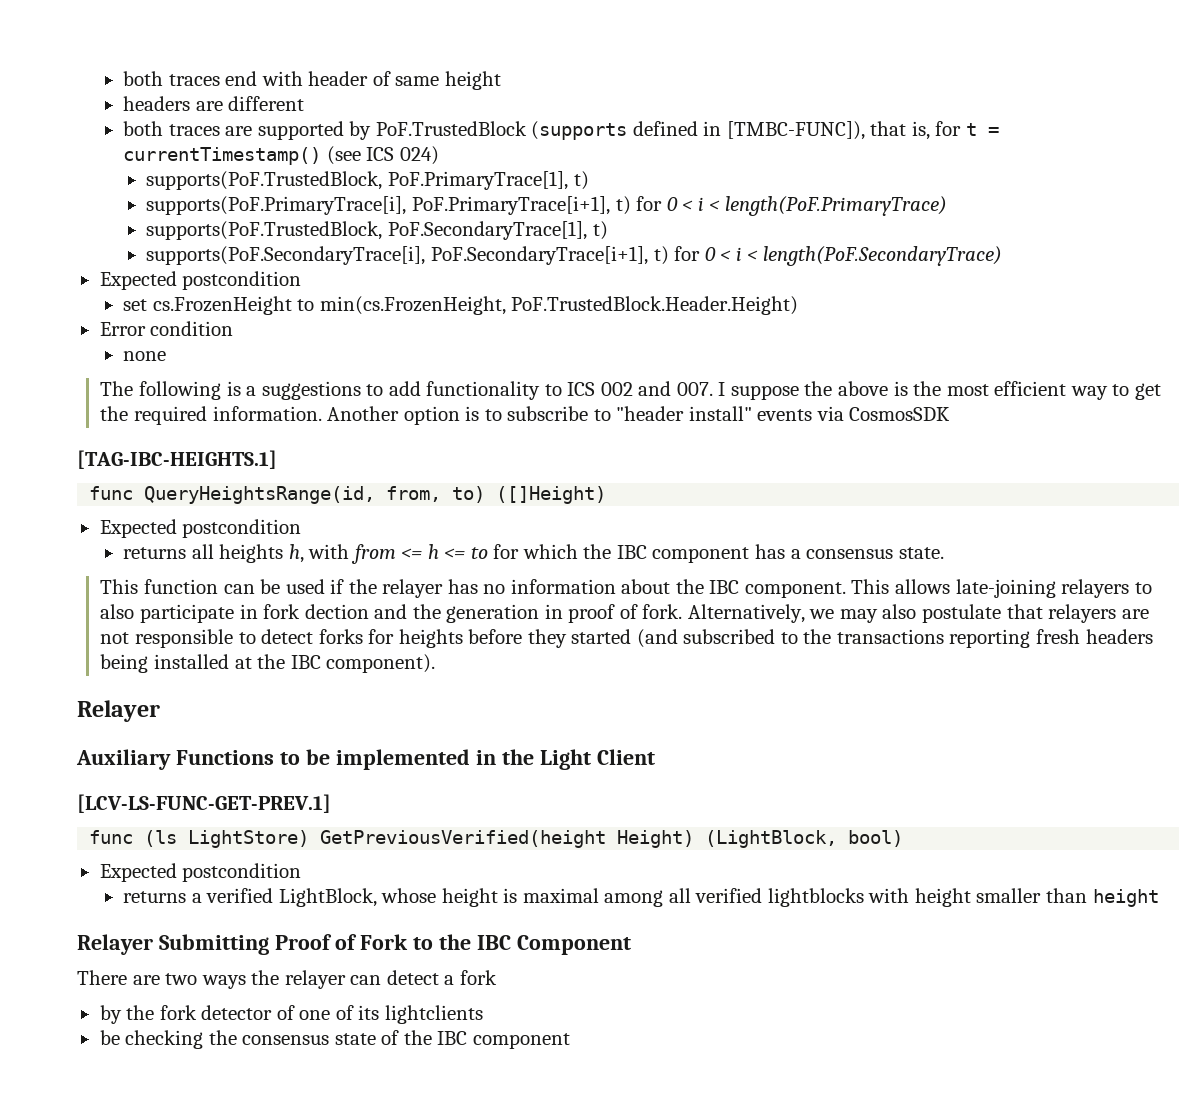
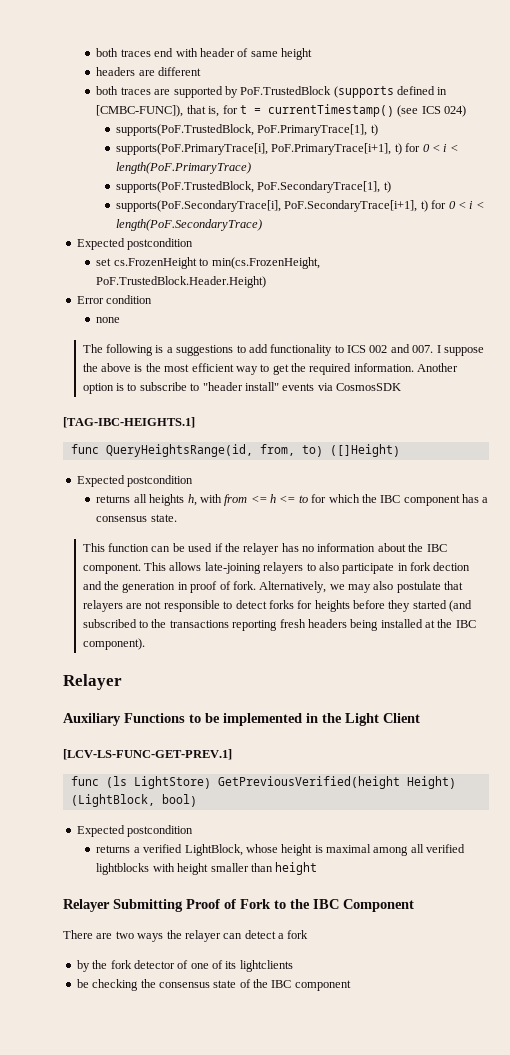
- both traces are supported by PoF.TrustedBlock (supports defined in [TMBC-FUNC]), that is, for t = currentTimestamp() (see ICS 024)
+ both traces are supported by PoF.TrustedBlock (supports defined in [CMBC-FUNC]), that is, for t = currentTimestamp() (see ICS 024)

